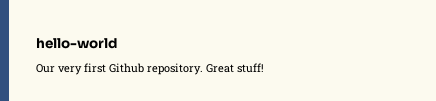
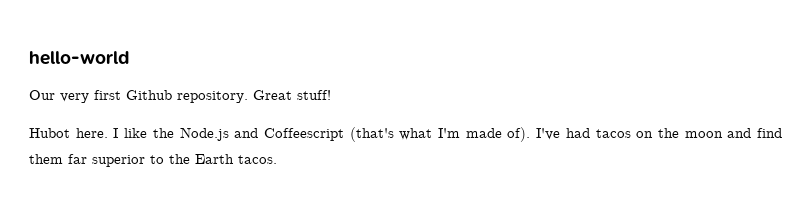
+ Hubot here. I like the Node.js and Coffeescript (that's what I'm made of). I've had tacos on the moon and find them far superior to the Earth tacos.

